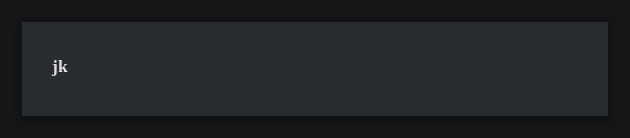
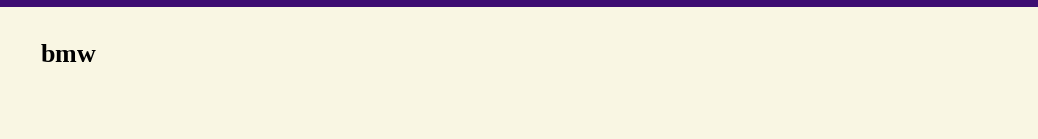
- jk
+ bmw

